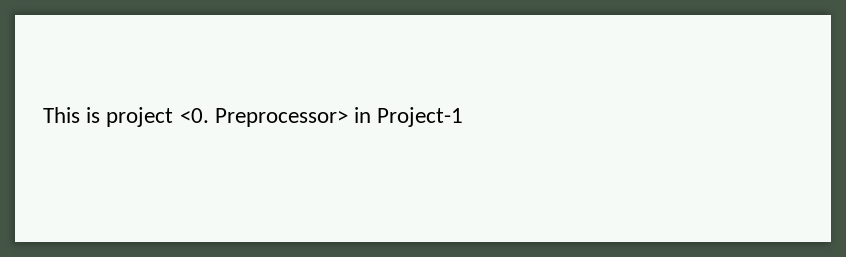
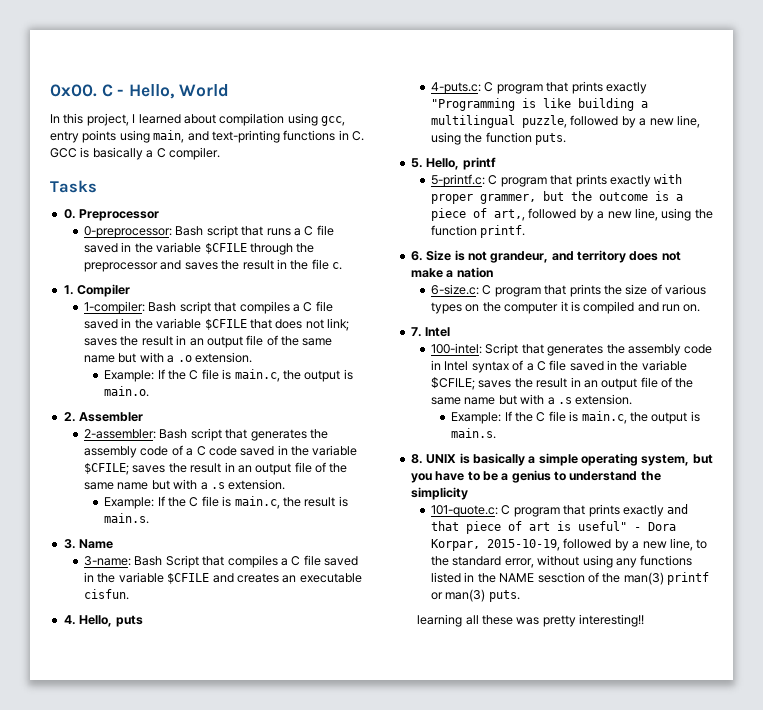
- This is project <0. Preprocessor> in Project-1
+ 0x00. C - Hello, World
+ In this project, I learned about compilation using gcc, entry points using main, and text-printing functions in C. GCC is basically a C compiler.
+ Tasks
+ 0. Preprocessor
+ 0-preprocessor: Bash script that runs a C file saved in the variable $CFILE through the preprocessor and saves the result in the file c.
+ 1. Compiler
+ 1-compiler: Bash script that compiles a C file saved in the variable $CFILE that does not link; saves the result in an output file of the same name but with a .o extension.
+ Example: If the C file is main.c, the output is main.o.
+ 2. Assembler
+ 2-assembler: Bash script that generates the assembly code of a C code saved in the variable $CFILE; saves the result in an output file of the same name but with a .s extension.
+ Example: If the C file is main.c, the result is main.s.
+ 3. Name
+ 3-name: Bash Script that compiles a C file saved in the variable $CFILE and creates an executable cisfun.
+ 4. Hello, puts
+ 4-puts.c: C program that prints exactly "Programming is like building a multilingual puzzle, followed by a new line, using the function puts.
+ 5. Hello, printf
+ 5-printf.c: C program that prints exactly with proper grammer, but the outcome is a piece of art,, followed by a new line, using the function printf.
+ 6. Size is not grandeur, and territory does not make a nation
+ 6-size.c: C program that prints the size of various types on the computer it is compiled and run on.
+ 7. Intel
+ 100-intel: Script that generates the assembly code in Intel syntax of a C file saved in the variable $CFILE; saves the result in an output file of the same name but with a .s extension.
+ Example: If the C file is main.c, the output is main.s.
+ 8. UNIX is basically a simple operating system, but you have to be a genius to understand the simplicity
+ 101-quote.c: C program that prints exactly and that piece of art is useful" - Dora Korpar, 2015-10-19, followed by a new line, to the standard error, without using any functions listed in the NAME sesction of the man(3) printf or man(3) puts.
+ learning all these was pretty interesting!!

